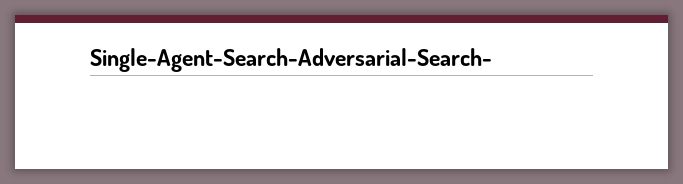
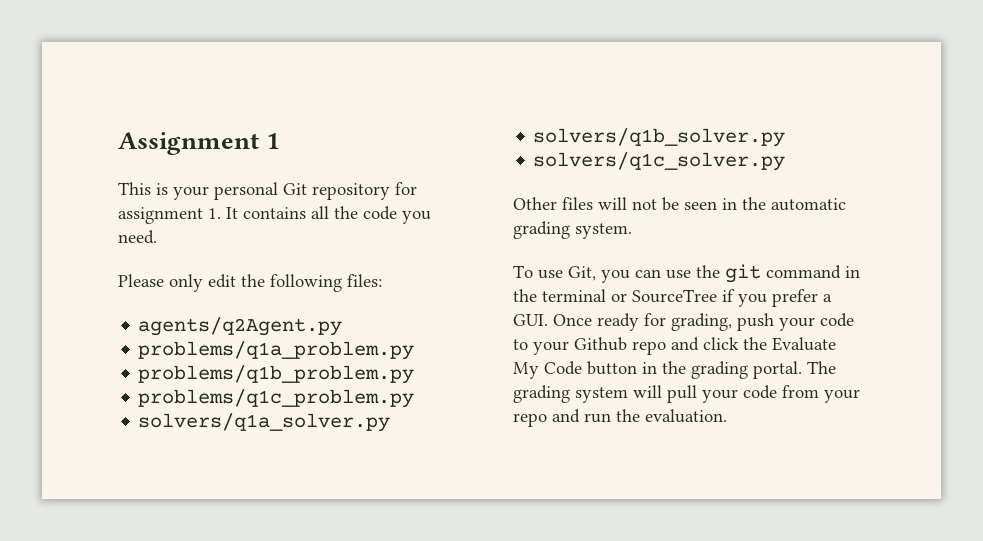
- Single-Agent-Search-Adversarial-Search-
+ Assignment 1
+ This is your personal Git repository for assignment 1. It contains all the code you need.
+ Please only edit the following files:
+ agents/q2Agent.py
+ problems/q1a_problem.py
+ problems/q1b_problem.py
+ problems/q1c_problem.py
+ solvers/q1a_solver.py
+ solvers/q1b_solver.py
+ solvers/q1c_solver.py
+ Other files will not be seen in the automatic grading system.
+ To use Git, you can use the git command in the terminal or SourceTree if you prefer a GUI. Once ready for grading, push your code to your Github repo and click the Evaluate My Code button in the grading portal. The grading system will pull your code from your repo and run the evaluation.

